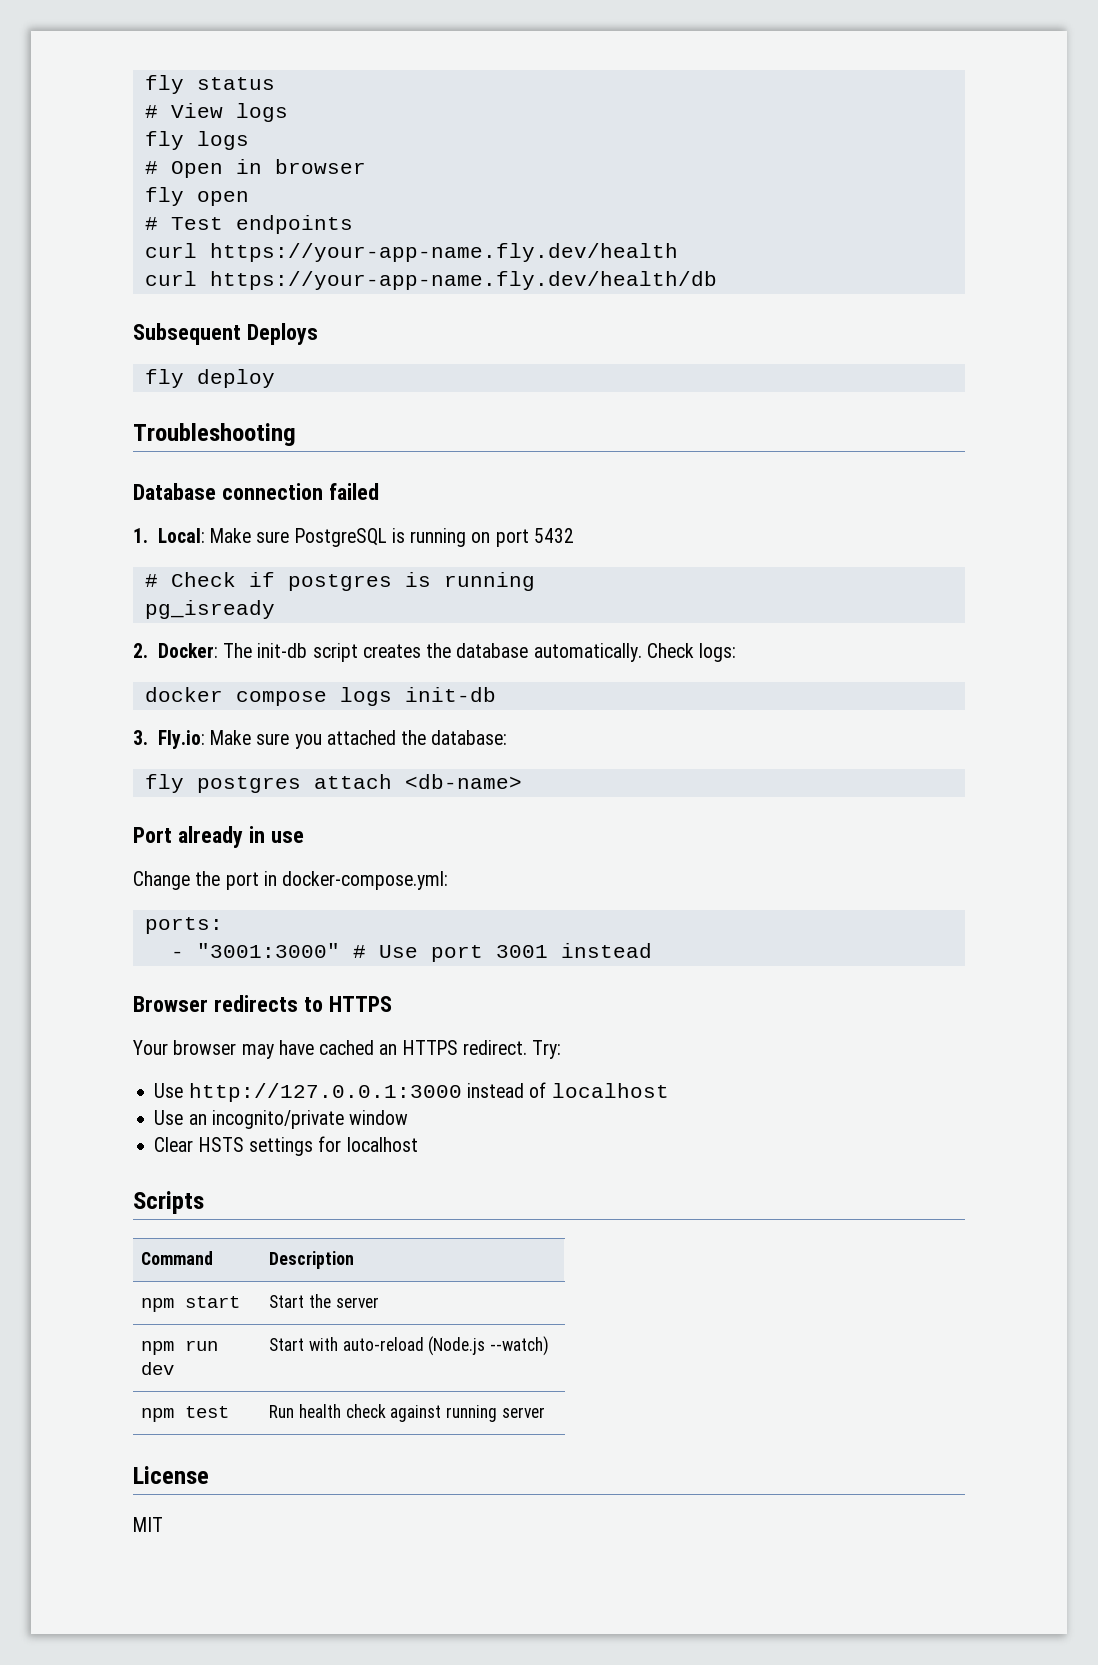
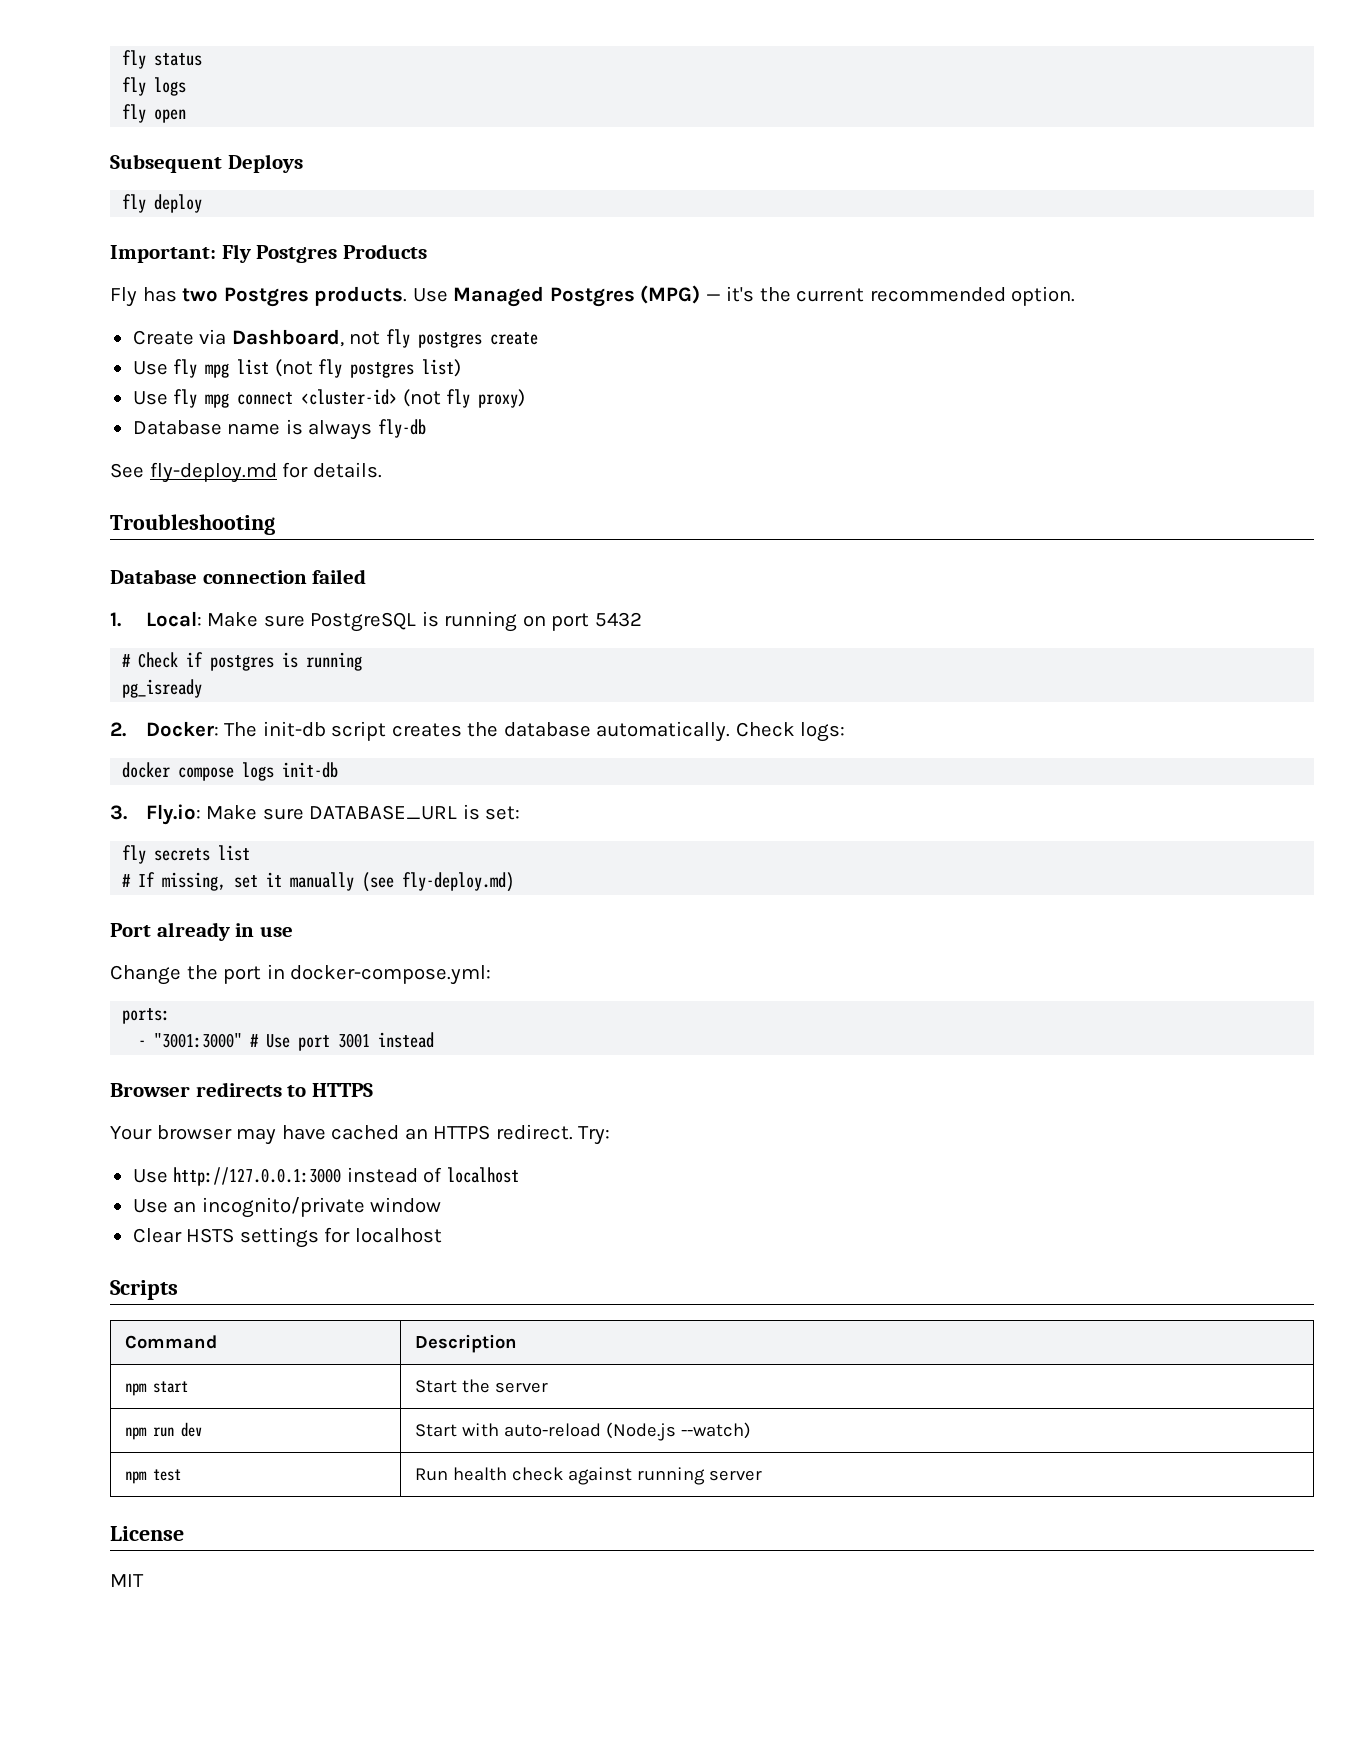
- # View logs
- # Open in browser
  fly open
- # Test endpoints
- curl https://your-app-name.fly.dev/health
- curl https://your-app-name.fly.dev/health/db
  Subsequent Deploys
  fly deploy
+ Important: Fly Postgres Products
+ Fly has two Postgres products. Use Managed Postgres (MPG) — it's the current recommended option.
+ Create via Dashboard, not fly postgres create
+ Use fly mpg list (not fly postgres list)
+ Use fly mpg connect <cluster-id> (not fly proxy)
+ Database name is always fly-db
+ See fly-deploy.md for details.
- 3. Fly.io: Make sure you attached the database:
- fly postgres attach <db-name>
+ 3. Fly.io: Make sure DATABASE_URL is set:
+ fly secrets list
+ # If missing, set it manually (see fly-deploy.md)

